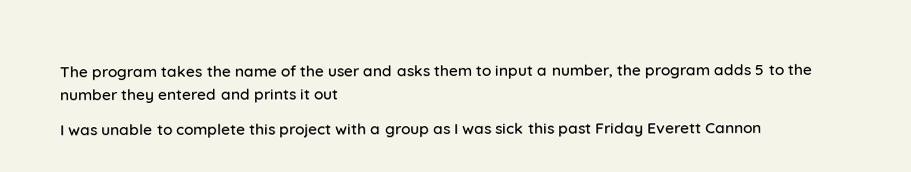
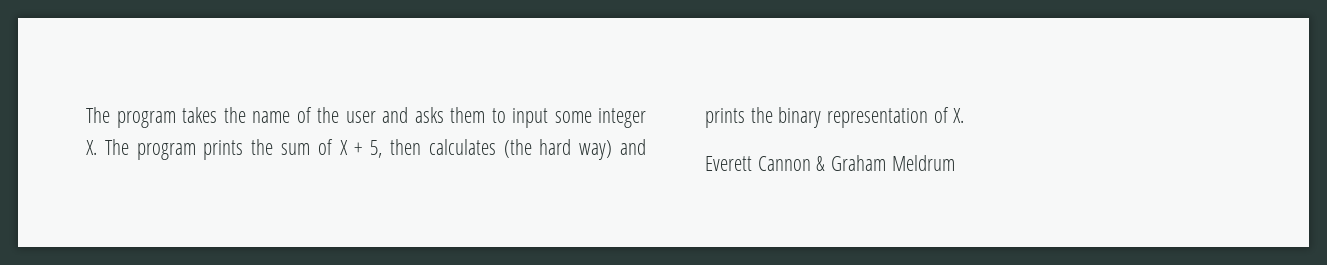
- The program takes the name of the user and asks them to input a number, the program adds 5 to the number they entered and prints it out
- I was unable to complete this project with a group as I was sick this past Friday Everett Cannon
+ The program takes the name of the user and asks them to input some integer X. The program prints the sum of X + 5, then calculates (the hard way) and prints the binary representation of X.
+ Everett Cannon & Graham Meldrum

